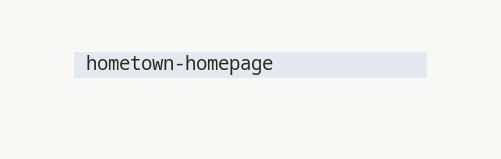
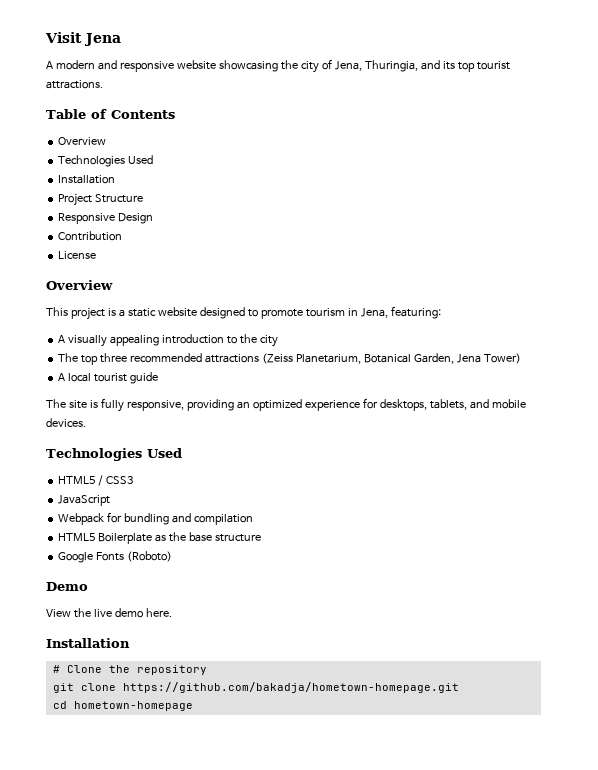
- hometown-homepage
+ Visit Jena
+ A modern and responsive website showcasing the city of Jena, Thuringia, and its top tourist attractions.
+ Table of Contents
+ Overview
+ Technologies Used
+ Installation
+ Project Structure
+ Responsive Design
+ Contribution
+ License
+ Overview
+ This project is a static website designed to promote tourism in Jena, featuring:
+ A visually appealing introduction to the city
+ The top three recommended attractions (Zeiss Planetarium, Botanical Garden, Jena Tower)
+ A local tourist guide
+ The site is fully responsive, providing an optimized experience for desktops, tablets, and mobile devices.
+ Technologies Used
+ HTML5 / CSS3
+ JavaScript
+ Webpack for bundling and compilation
+ HTML5 Boilerplate as the base structure
+ Google Fonts (Roboto)
+ Demo
+ View the live demo here.
+ Installation
+ # Clone the repository
+ git clone https://github.com/bakadja/hometown-homepage.git
+ cd hometown-homepage

